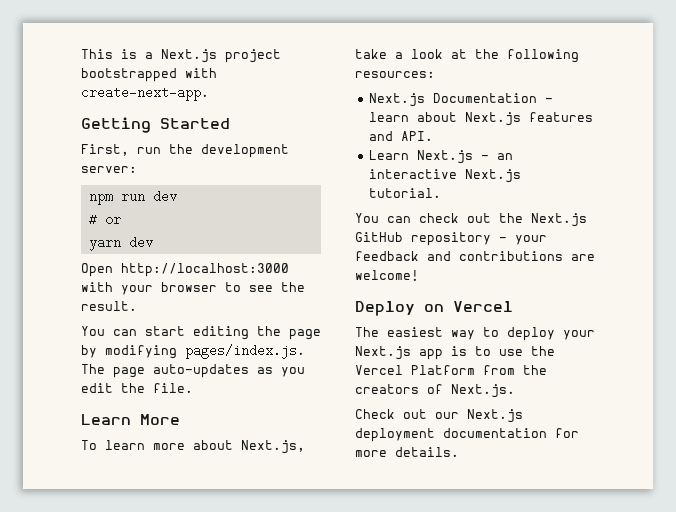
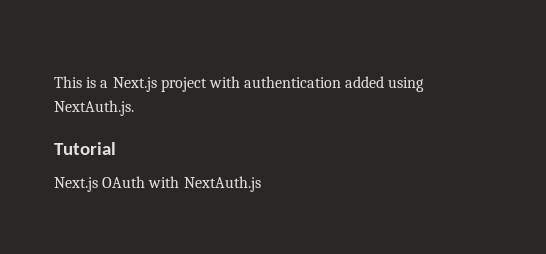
- This is a Next.js project bootstrapped with create-next-app.
- Getting Started
- First, run the development server:
- npm run dev
- # or
- yarn dev
- Open http://localhost:3000 with your browser to see the result.
- You can start editing the page by modifying pages/index.js. The page auto-updates as you edit the file.
- Learn More
- To learn more about Next.js, take a look at the following resources:
- Next.js Documentation - learn about Next.js features and API.
- Learn Next.js - an interactive Next.js tutorial.
- You can check out the Next.js GitHub repository - your feedback and contributions are welcome!
- Deploy on Vercel
- The easiest way to deploy your Next.js app is to use the Vercel Platform from the creators of Next.js.
- Check out our Next.js deployment documentation for more details.
+ This is a Next.js project with authentication added using NextAuth.js.
+ Tutorial
+ Next.js OAuth with NextAuth.js

